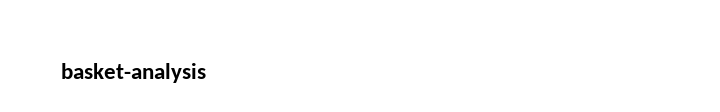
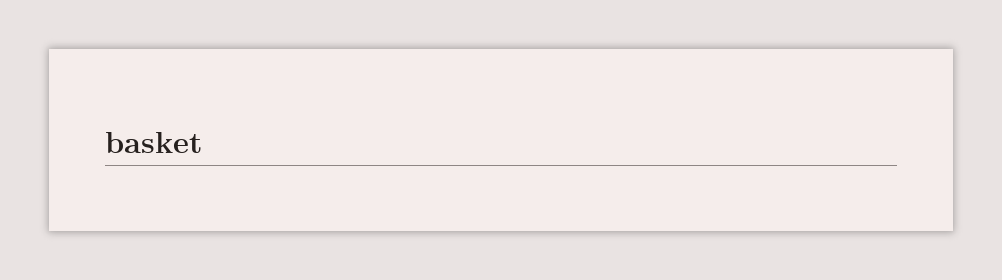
- basket-analysis
+ basket

